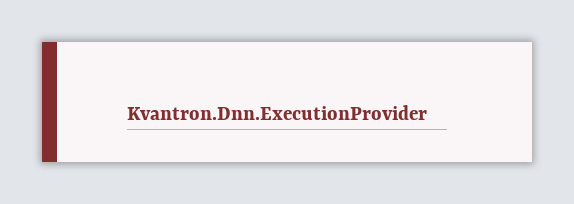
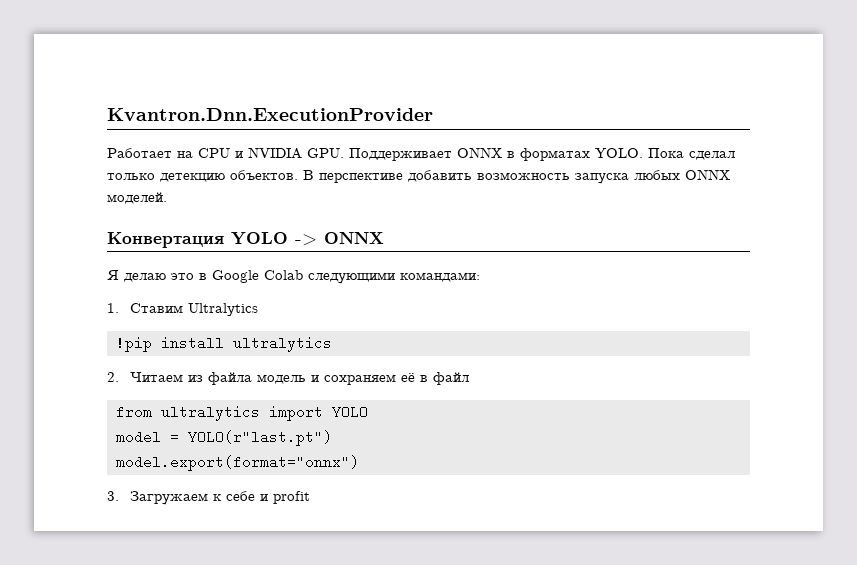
+ Работает на CPU и NVIDIA GPU. Поддерживает ONNX в форматах YOLO. Пока сделал только детекцию объектов. В перспективе добавить возможность запуска любых ONNX моделей.
+ Конвертация YOLO -> ONNX
+ Я делаю это в Google Colab следующими командами:
+ 1. Ставим Ultralytics
+ !pip install ultralytics
+ 2. Читаем из файла модель и сохраняем её в файл
+ from ultralytics import YOLO
+ model = YOLO(r"last.pt")
+ model.export(format="onnx")
+ 3. Загружаем к себе и profit

